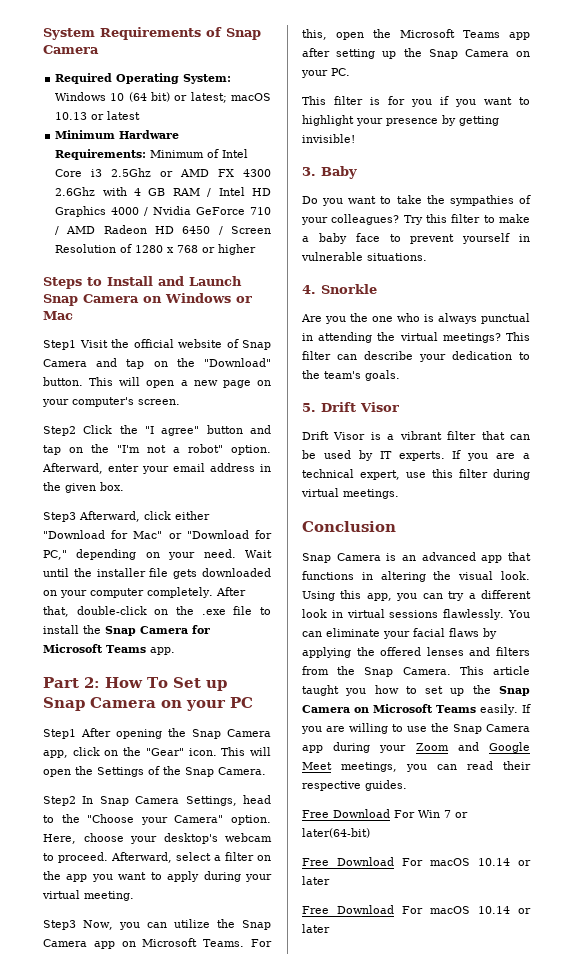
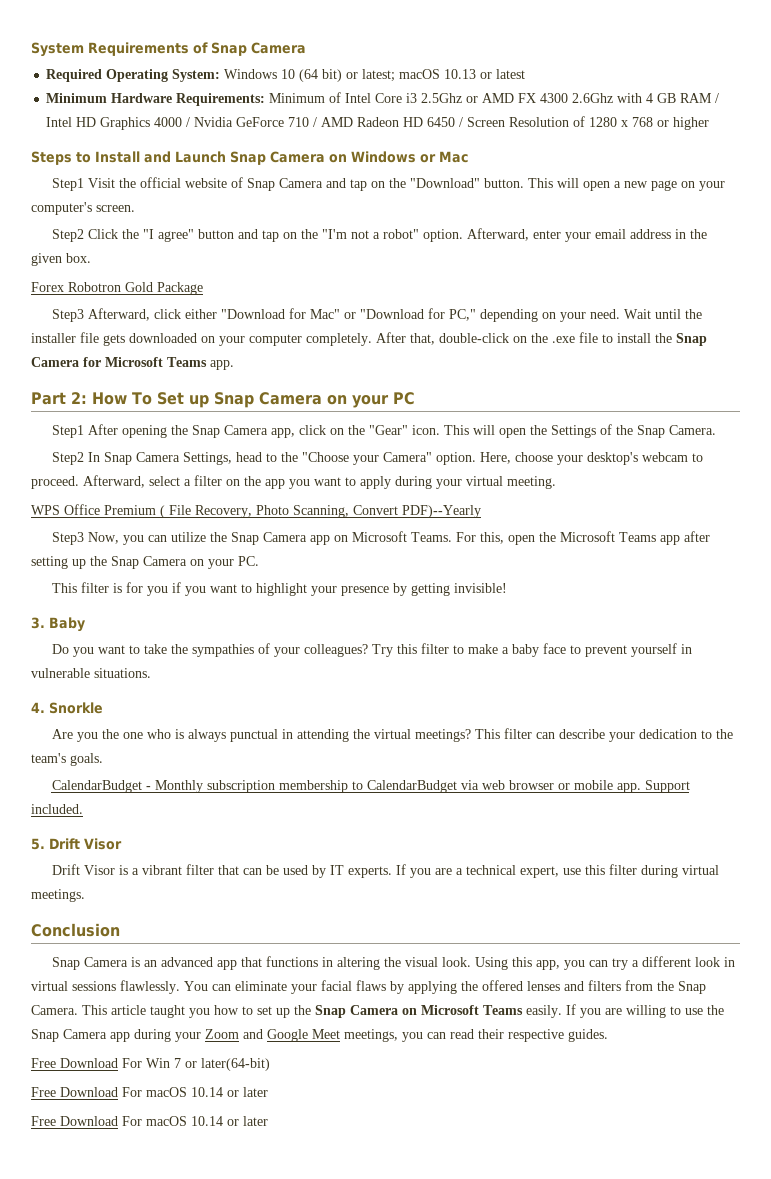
+ Forex Robotron Gold Package
+ WPS Office Premium ( File Recovery, Photo Scanning, Convert PDF)--Yearly
+ CalendarBudget - Monthly subscription membership to CalendarBudget via web browser or mobile app. Support included.

